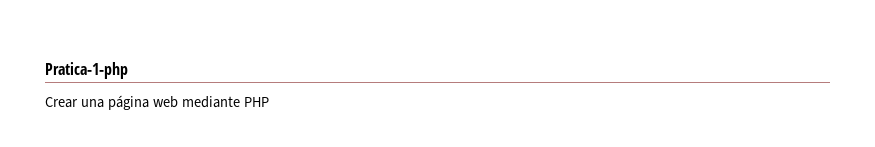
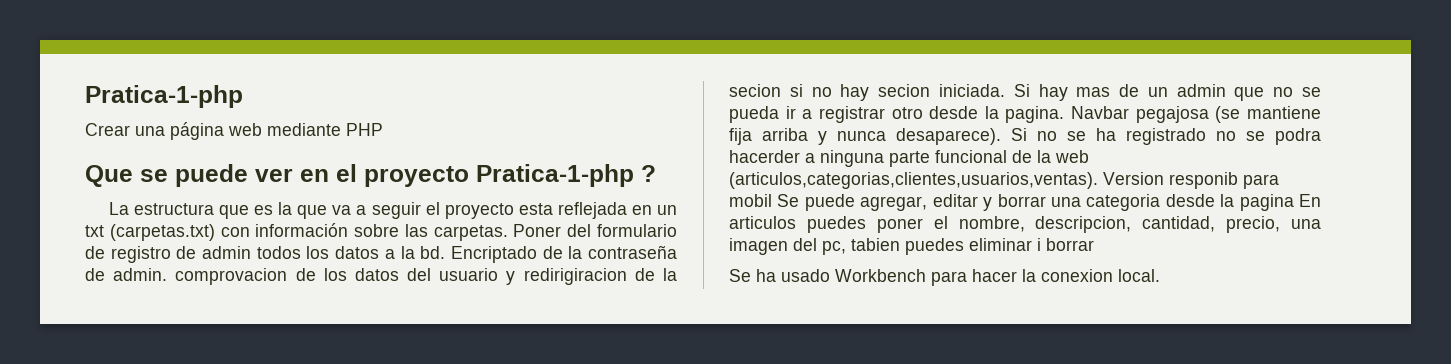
+ Que se puede ver en el proyecto Pratica-1-php ?
+ La estructura que es la que va a seguir el proyecto esta reflejada en un txt (carpetas.txt) con información sobre las carpetas. Poner del formulario de registro de admin todos los datos a la bd. Encriptado de la contraseña de admin. comprovacion de los datos del usuario y redirigiracion de la secion si no hay secion iniciada. Si hay mas de un admin que no se pueda ir a registrar otro desde la pagina. Navbar pegajosa (se mantiene fija arriba y nunca desaparece). Si no se ha registrado no se podra hacerder a ninguna parte funcional de la web (articulos,categorias,clientes,usuarios,ventas). Version responib para mobil Se puede agregar, editar y borrar una categoria desde la pagina En articulos puedes poner el nombre, descripcion, cantidad, precio, una imagen del pc, tabien puedes eliminar i borrar
+ Se ha usado Workbench para hacer la conexion local.

